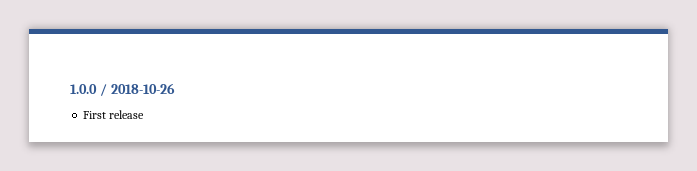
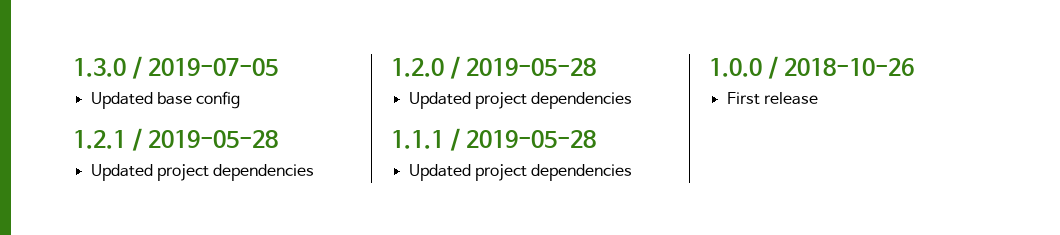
+ 1.3.0 / 2019-07-05
+ Updated base config
+ 1.2.1 / 2019-05-28
+ Updated project dependencies
+ 1.2.0 / 2019-05-28
+ Updated project dependencies
+ 1.1.1 / 2019-05-28
+ Updated project dependencies

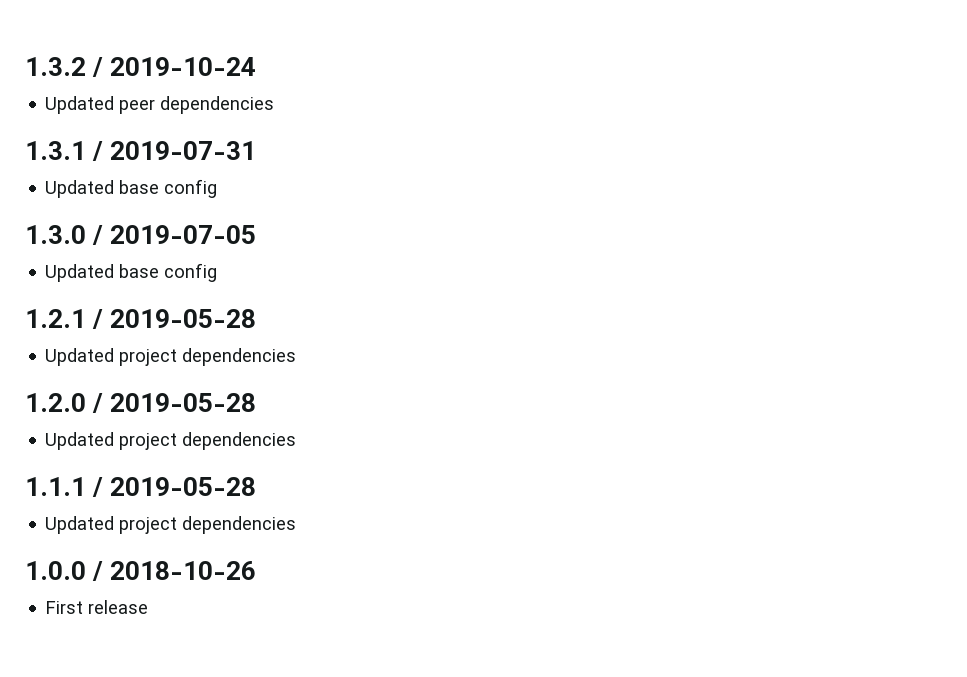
+ 1.3.2 / 2019-10-24
+ Updated peer dependencies
+ 1.3.1 / 2019-07-31
+ Updated base config

